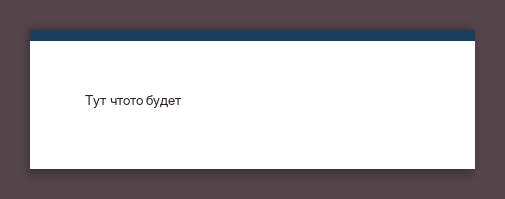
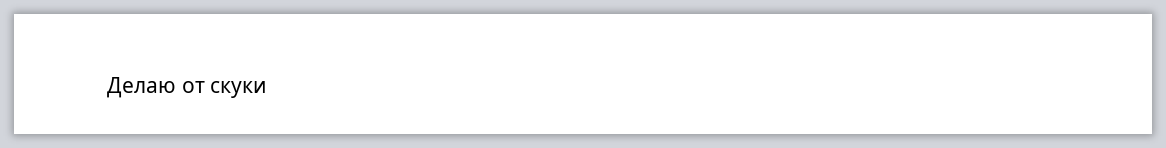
- Тут чтото будет
+ Делаю от скуки

